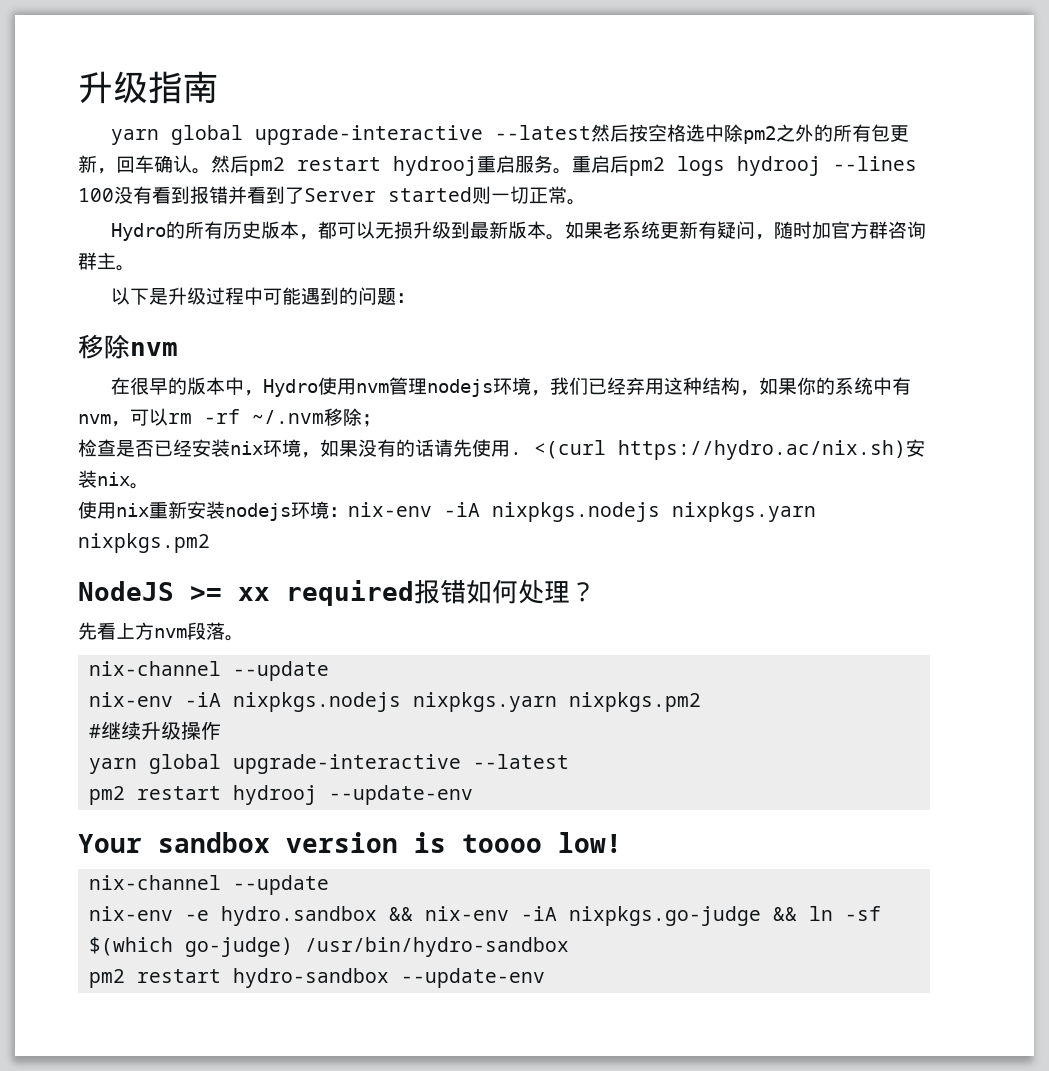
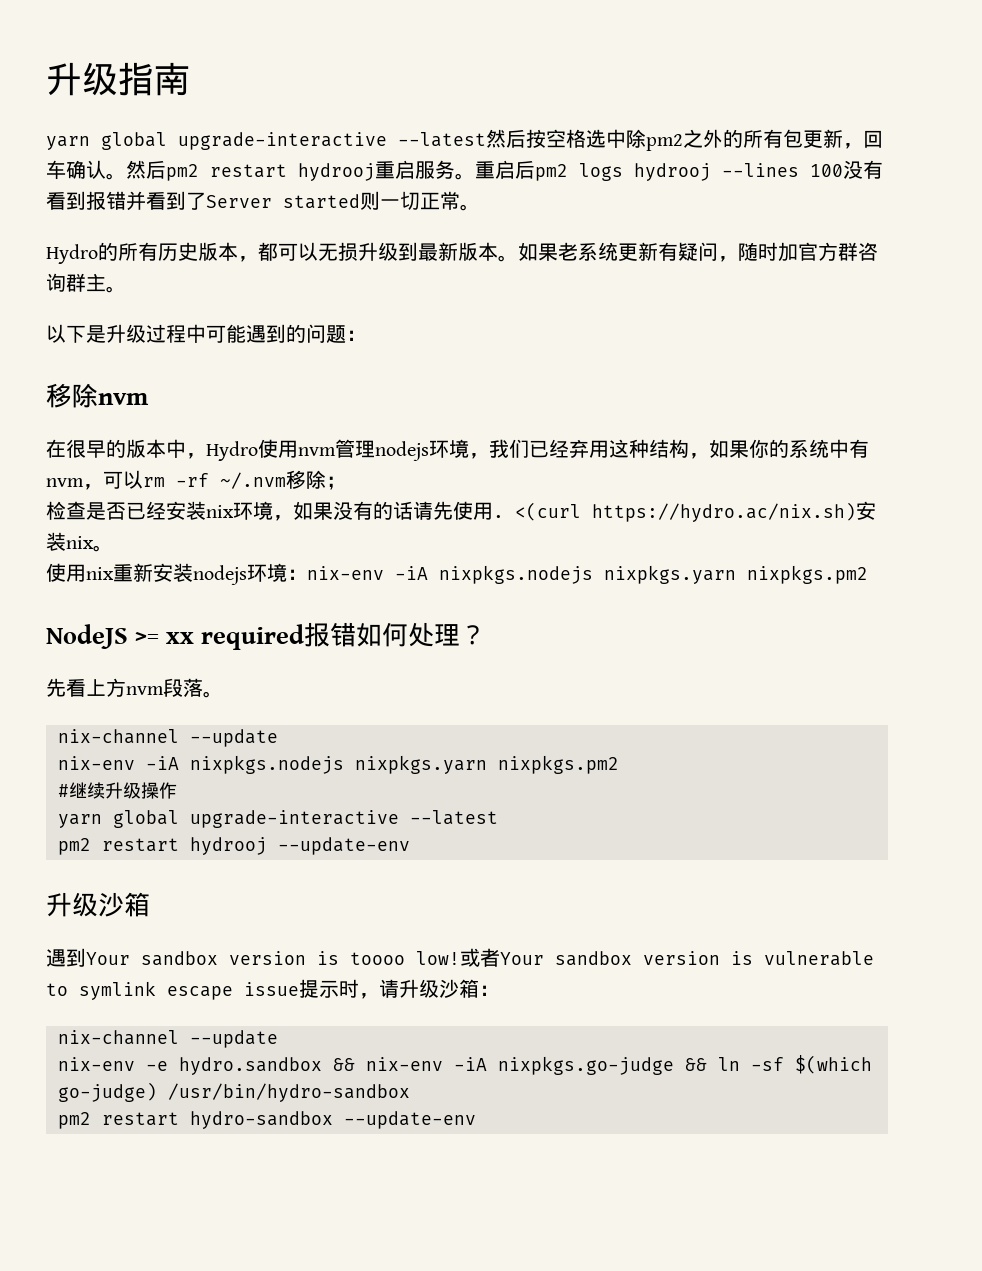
  pm2 restart hydrooj --update-env
- Your sandbox version is toooo low!
+ 升级沙箱
+ 遇到Your sandbox version is toooo low!或者Your sandbox version is vulnerable to symlink escape issue提示时，请升级沙箱：

